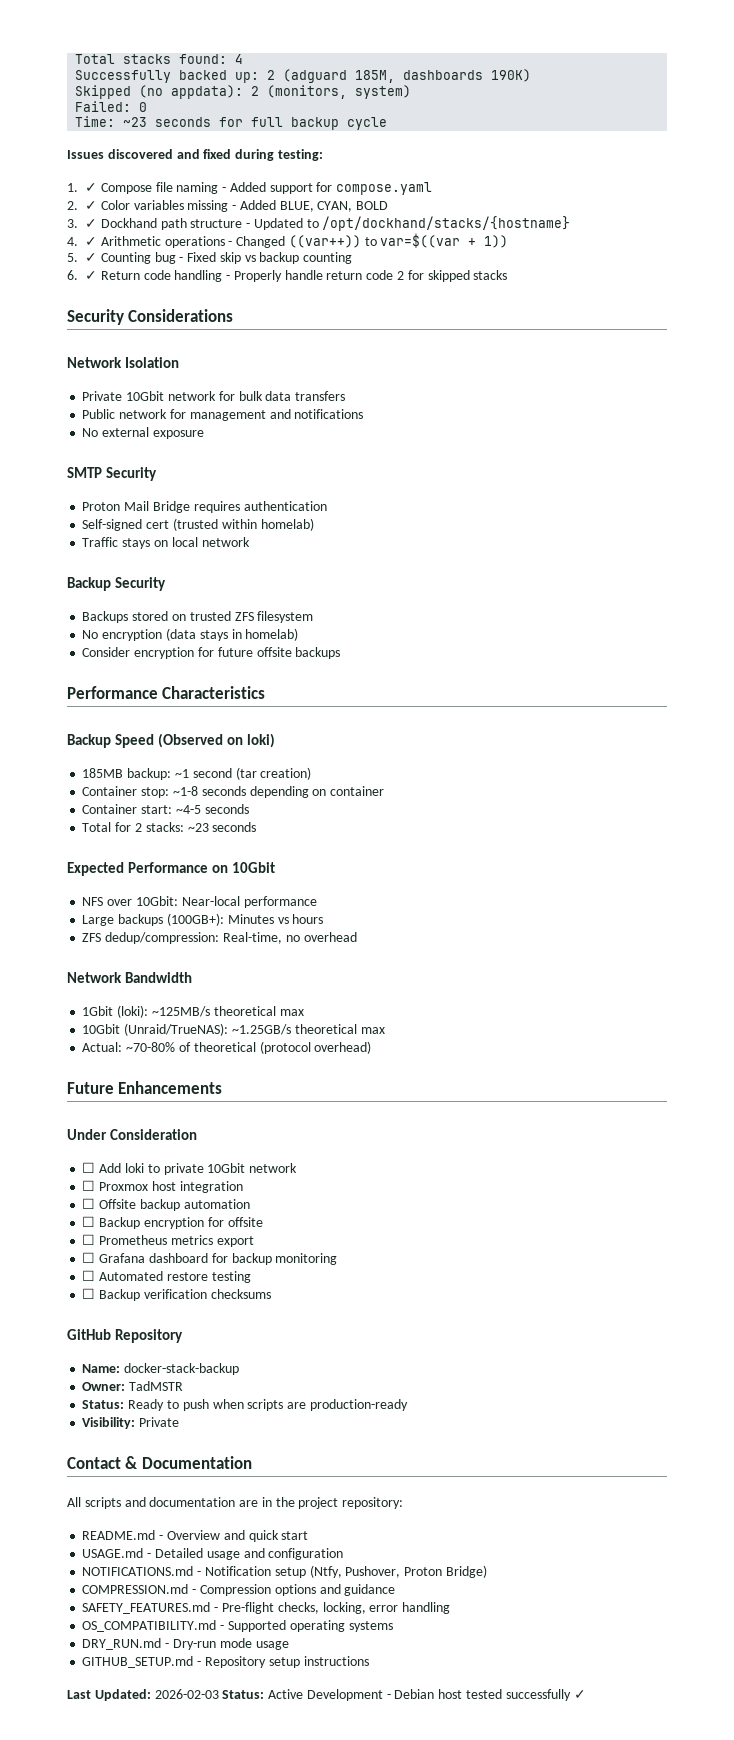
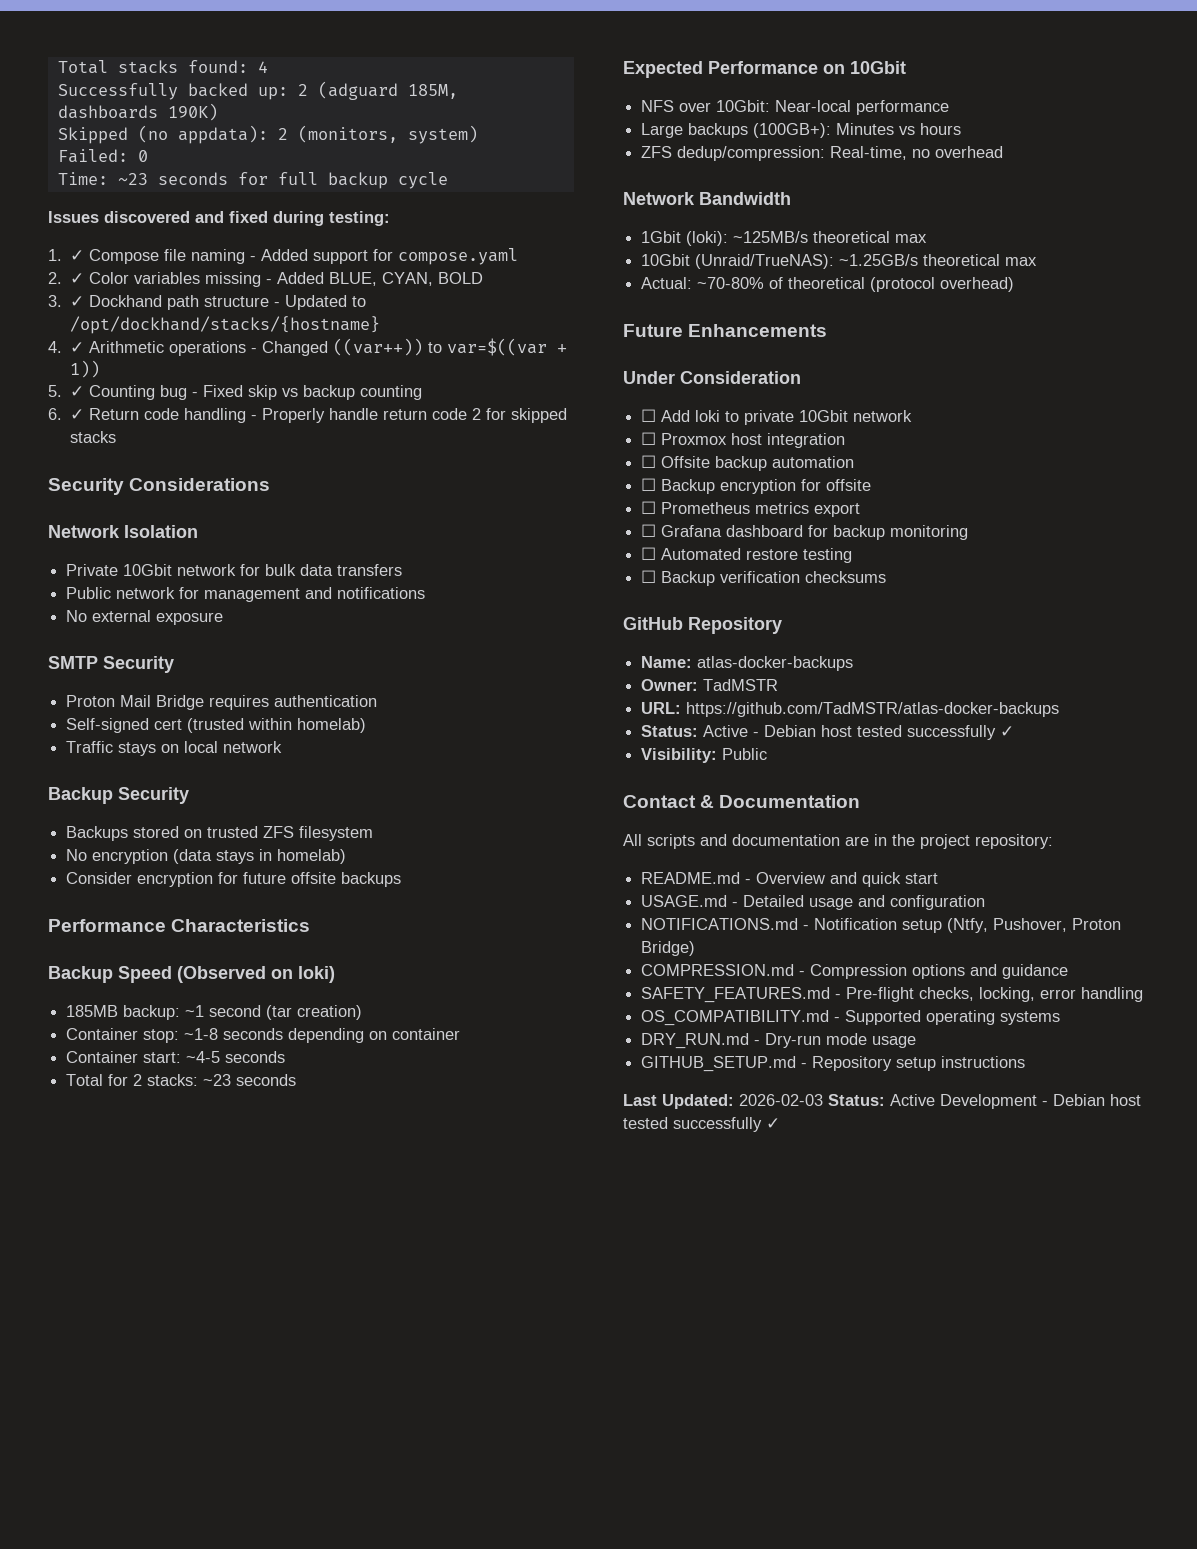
- Name: docker-stack-backup
+ Name: atlas-docker-backups
- Status: Ready to push when scripts are production-ready
+ URL: https://github.com/TadMSTR/atlas-docker-backups
+ Status: Active - Debian host tested successfully ✓
- Visibility: Private
+ Visibility: Public

